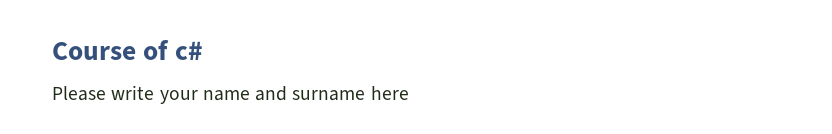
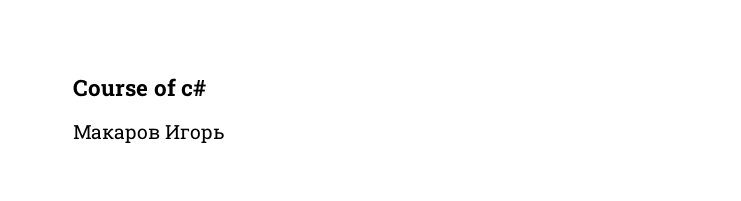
- Please write your name and surname here
+ Макаров Игорь

